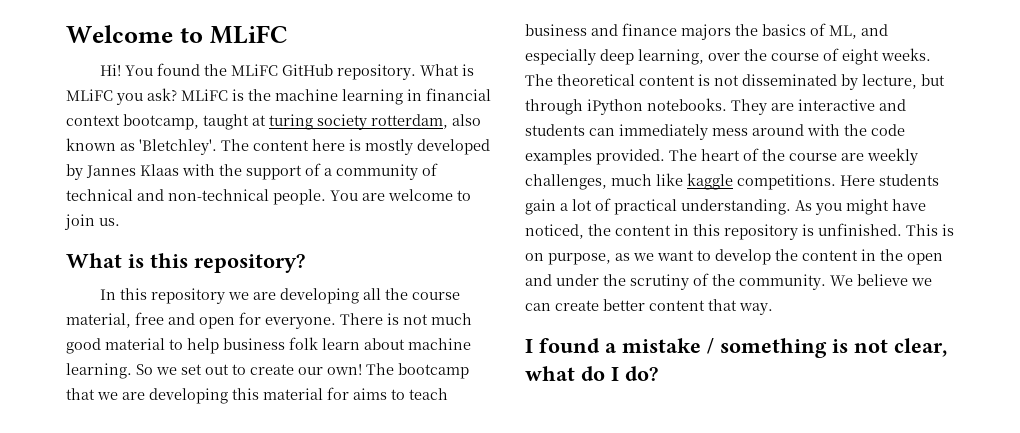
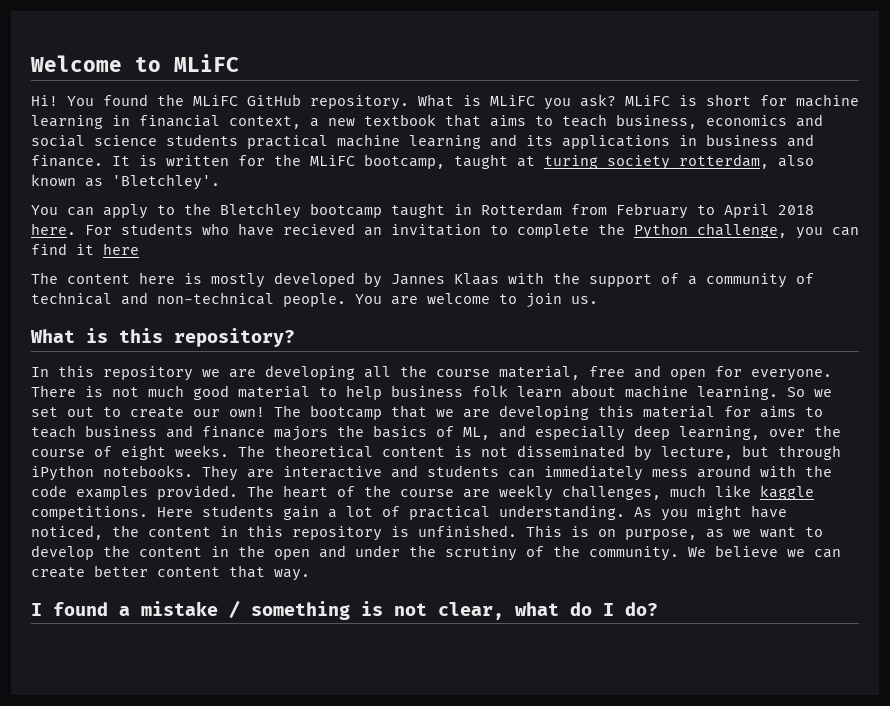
- MLiFC is the machine learning in financial context bootcamp, taught at turing society rotterdam, also known as 'Bletchley'. The content here is mostly developed by Jannes Klaas with the support of a community of technical and non-technical people.
+ MLiFC is short for machine learning in financial context, a new textbook that aims to teach business, economics and social science students practical machine learning and its applications in business and finance. It is written for the MLiFC bootcamp, taught at turing society rotterdam, also known as 'Bletchley'.
+ You can apply to the Bletchley bootcamp taught in Rotterdam from February to April 2018 here. For students who have recieved an invitation to complete the Python challenge, you can find it here
+ The content here is mostly developed by Jannes Klaas with the support of a community of technical and non-technical people.

